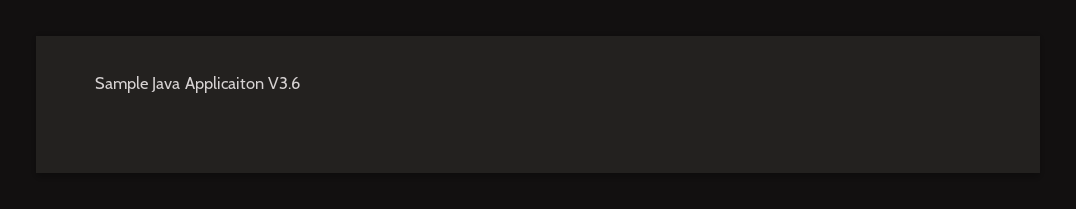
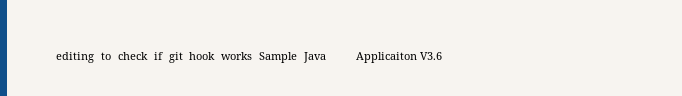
- Sample Java Applicaiton V3.6
+ editing to check if git hook works Sample Java Applicaiton V3.6

